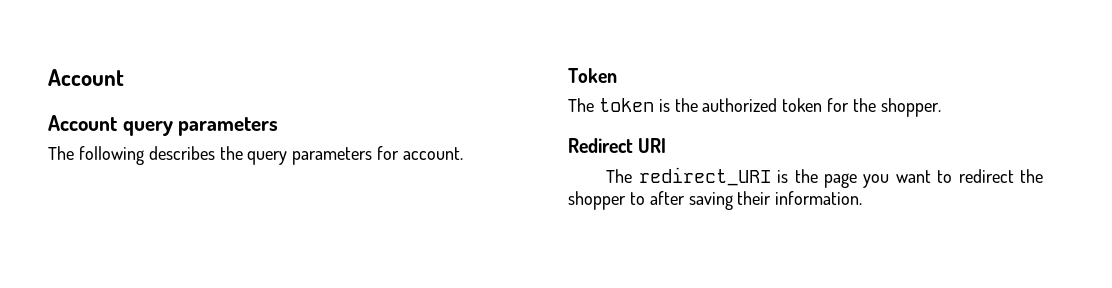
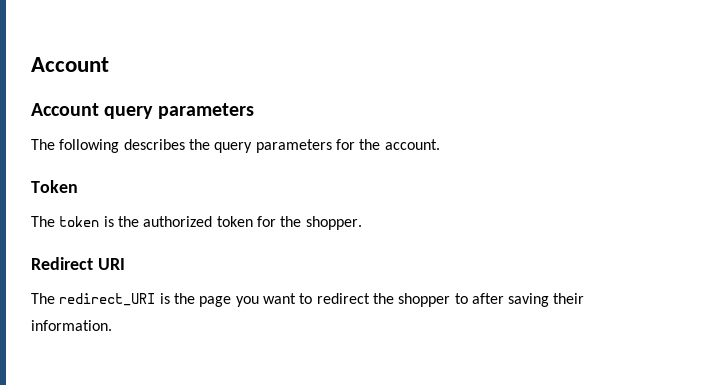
- The following describes the query parameters for account.
+ The following describes the query parameters for the account.

